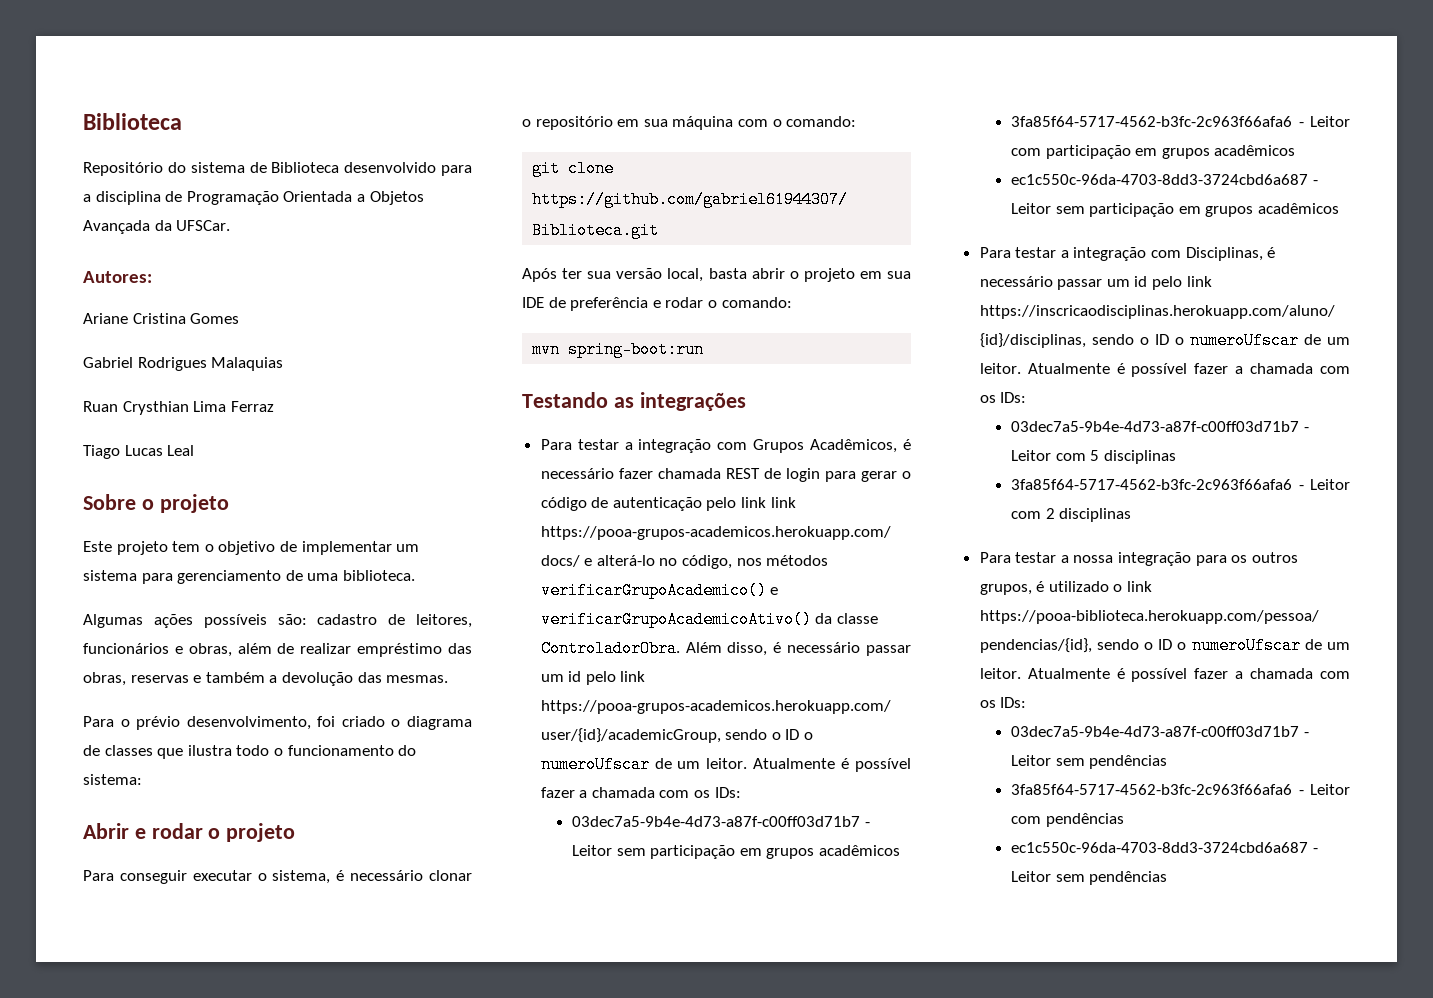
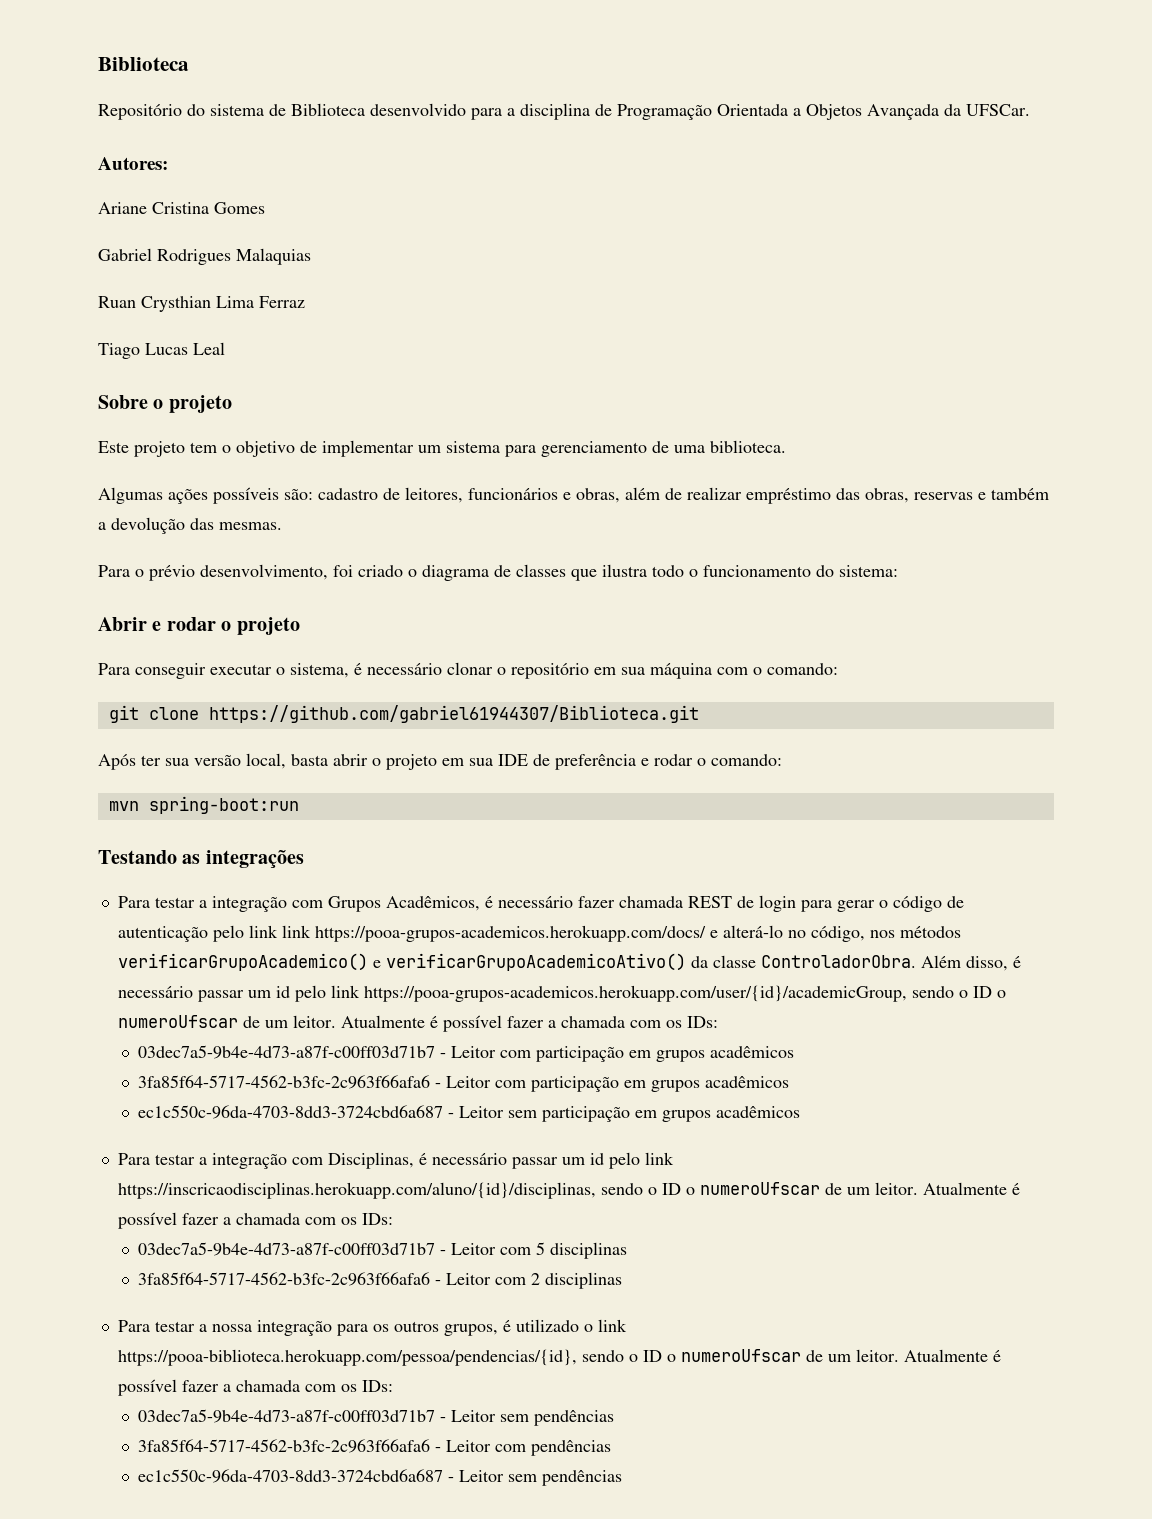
- 03dec7a5-9b4e-4d73-a87f-c00ff03d71b7 - Leitor sem participação em grupos acadêmicos
+ 03dec7a5-9b4e-4d73-a87f-c00ff03d71b7 - Leitor com participação em grupos acadêmicos

